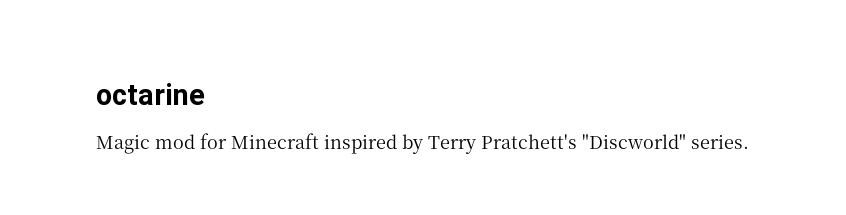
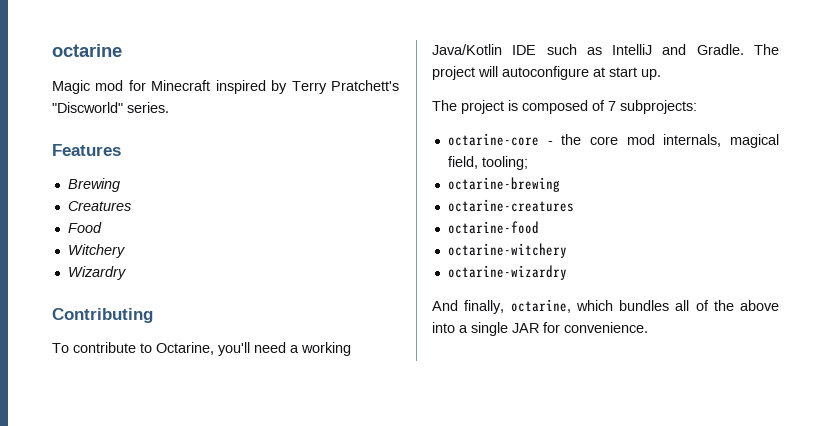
+ Features
+ Brewing
+ Creatures
+ Food
+ Witchery
+ Wizardry
+ Contributing
+ To contribute to Octarine, you'll need a working Java/Kotlin IDE such as IntelliJ and Gradle. The project will autoconfigure at start up.
+ The project is composed of 7 subprojects:
+ octarine-core - the core mod internals, magical field, tooling;
+ octarine-brewing
+ octarine-creatures
+ octarine-food
+ octarine-witchery
+ octarine-wizardry
+ And finally, octarine, which bundles all of the above into a single JAR for convenience.

